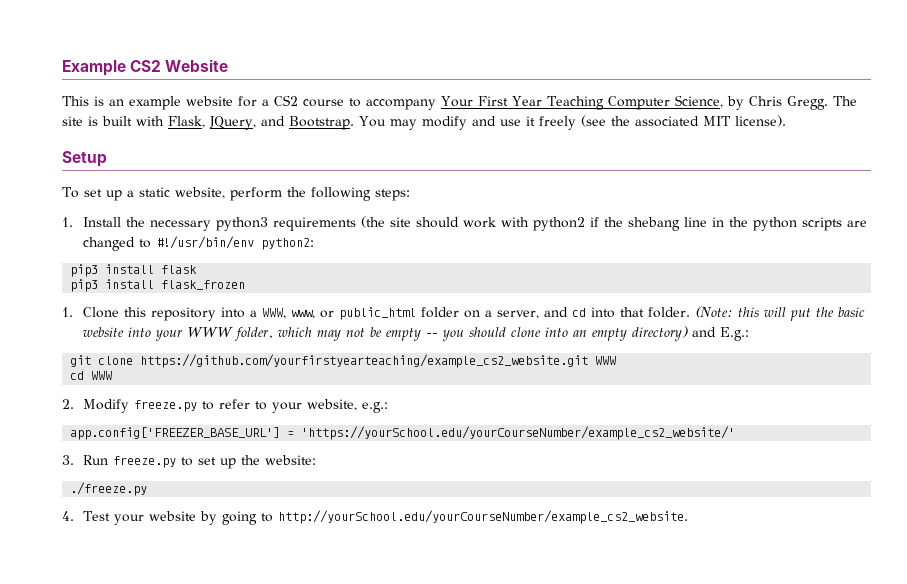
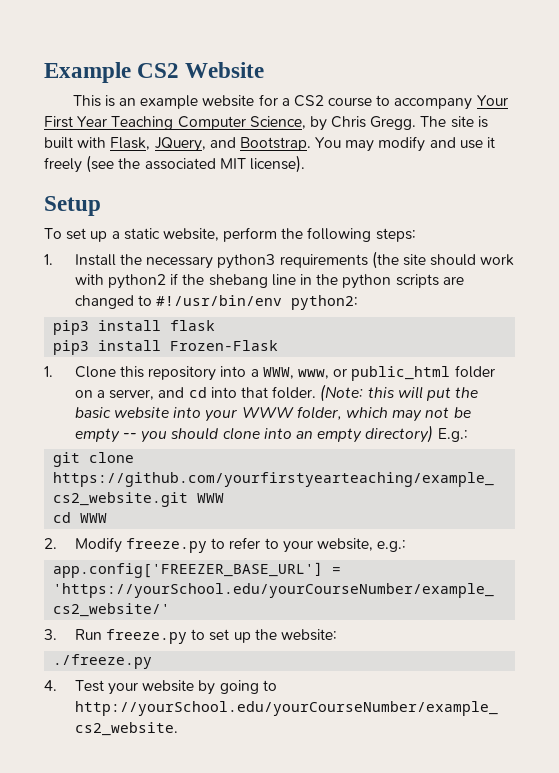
- pip3 install flask_frozen
+ pip3 install Frozen-Flask
- (Note: this will put the basic website into your WWW folder, which may not be empty -- you should clone into an empty directory) and E.g.:
+ (Note: this will put the basic website into your WWW folder, which may not be empty -- you should clone into an empty directory) E.g.:

